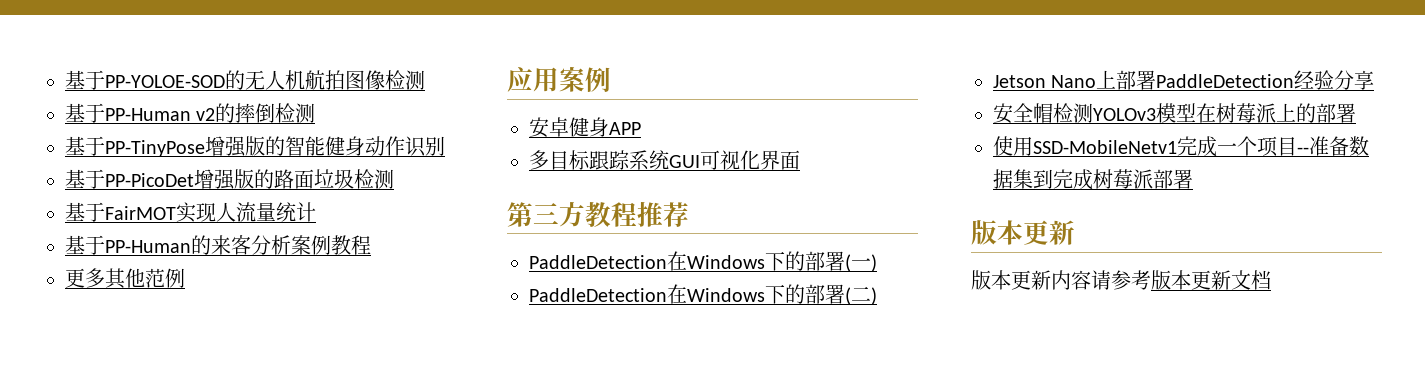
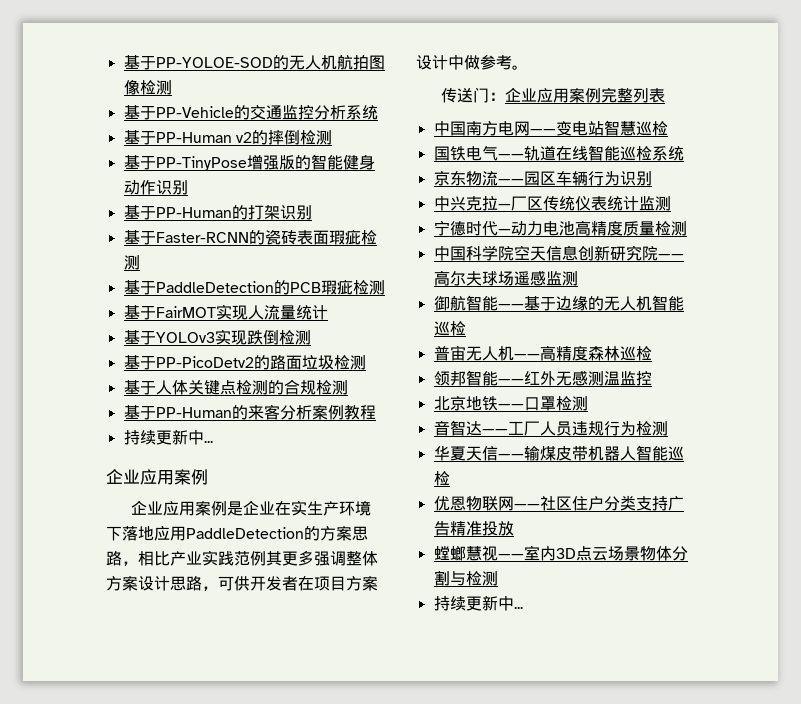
+ 基于PP-Vehicle的交通监控分析系统
- 基于PP-PicoDet增强版的路面垃圾检测
+ 基于PP-Human的打架识别
+ 基于Faster-RCNN的瓷砖表面瑕疵检测
+ 基于PaddleDetection的PCB瑕疵检测
+ 基于YOLOv3实现跌倒检测
+ 基于PP-PicoDetv2的路面垃圾检测
+ 基于人体关键点检测的合规检测
  基于PP-Human的来客分析案例教程
- 更多其他范例
- 应用案例
- 安卓健身APP
- 多目标跟踪系统GUI可视化界面
- 第三方教程推荐
- PaddleDetection在Windows下的部署(一)
- PaddleDetection在Windows下的部署(二)
- Jetson Nano上部署PaddleDetection经验分享
- 安全帽检测YOLOv3模型在树莓派上的部署
- 使用SSD-MobileNetv1完成一个项目--准备数据集到完成树莓派部署
- 版本更新
- 版本更新内容请参考版本更新文档
+ 持续更新中...
+ 企业应用案例
+ 企业应用案例是企业在实生产环境下落地应用PaddleDetection的方案思路，相比产业实践范例其更多强调整体方案设计思路，可供开发者在项目方案设计中做参考。
+ 传送门：企业应用案例完整列表
+ 中国南方电网——变电站智慧巡检
+ 国铁电气——轨道在线智能巡检系统
+ 京东物流——园区车辆行为识别
+ 中兴克拉—厂区传统仪表统计监测
+ 宁德时代—动力电池高精度质量检测
+ 中国科学院空天信息创新研究院——高尔夫球场遥感监测
+ 御航智能——基于边缘的无人机智能巡检
+ 普宙无人机——高精度森林巡检
+ 领邦智能——红外无感测温监控
+ 北京地铁——口罩检测
+ 音智达——工厂人员违规行为检测
+ 华夏天信——输煤皮带机器人智能巡检
+ 优恩物联网——社区住户分类支持广告精准投放
+ 螳螂慧视——室内3D点云场景物体分割与检测
+ 持续更新中...

